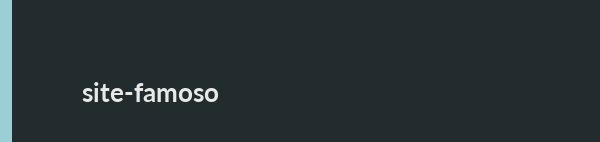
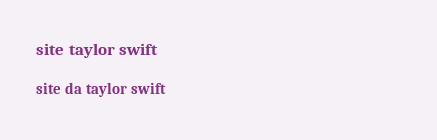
- site-famoso
+ site taylor swift
+ site da taylor swift

